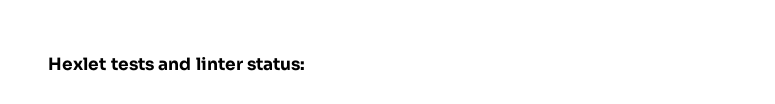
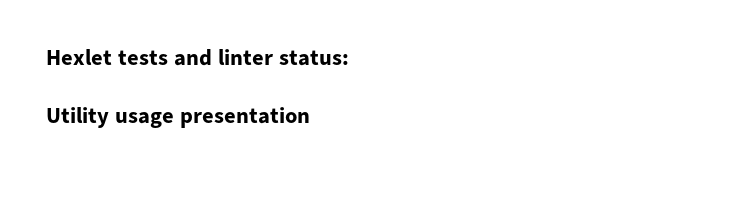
+ Utility usage presentation

